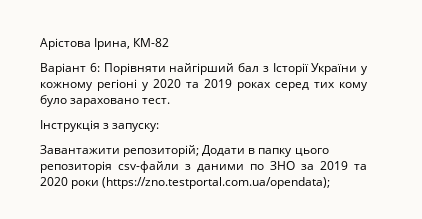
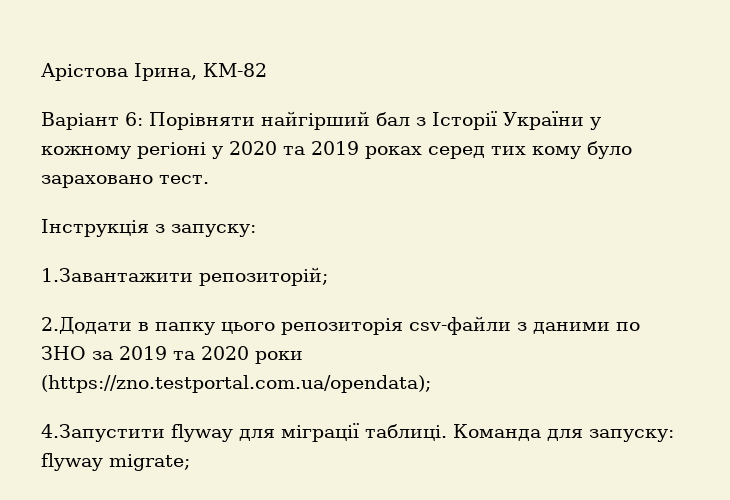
- Завантажити репозиторій; Додати в папку цього репозиторія csv-файли з даними по ЗНО за 2019 та 2020 роки (https://zno.testportal.com.ua/opendata);
+ 1.Завантажити репозиторій;
+ 2.Додати в папку цього репозиторія csv-файли з даними по ЗНО за 2019 та 2020 роки (https://zno.testportal.com.ua/opendata);
+ 4.Запустити flyway для міграції таблиці. Команда для запуску: flyway migrate;

